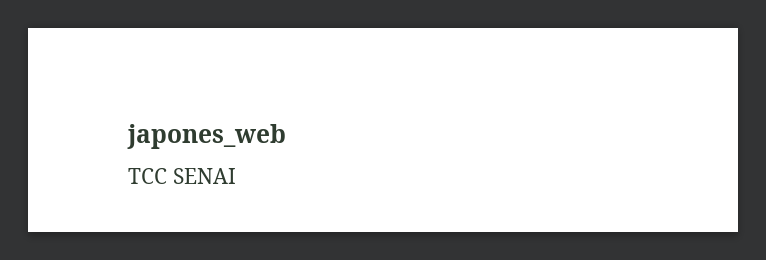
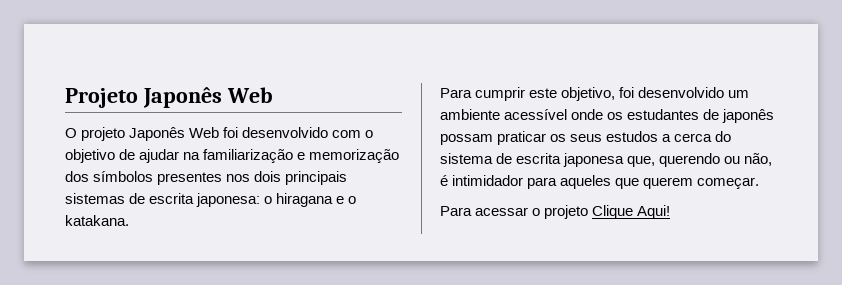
- japones_web
- TCC SENAI
+ Projeto Japonês Web
+ O projeto Japonês Web foi desenvolvido com o objetivo de ajudar na familiarização e memorização dos símbolos presentes nos dois principais sistemas de escrita japonesa: o hiragana e o katakana.
+ Para cumprir este objetivo, foi desenvolvido um ambiente acessível onde os estudantes de japonês possam praticar os seus estudos a cerca do sistema de escrita japonesa que, querendo ou não, é intimidador para aqueles que querem começar.
+ Para acessar o projeto Clique Aqui!

